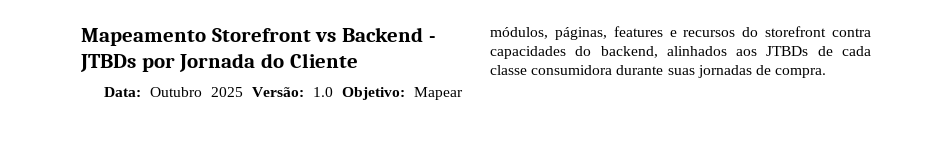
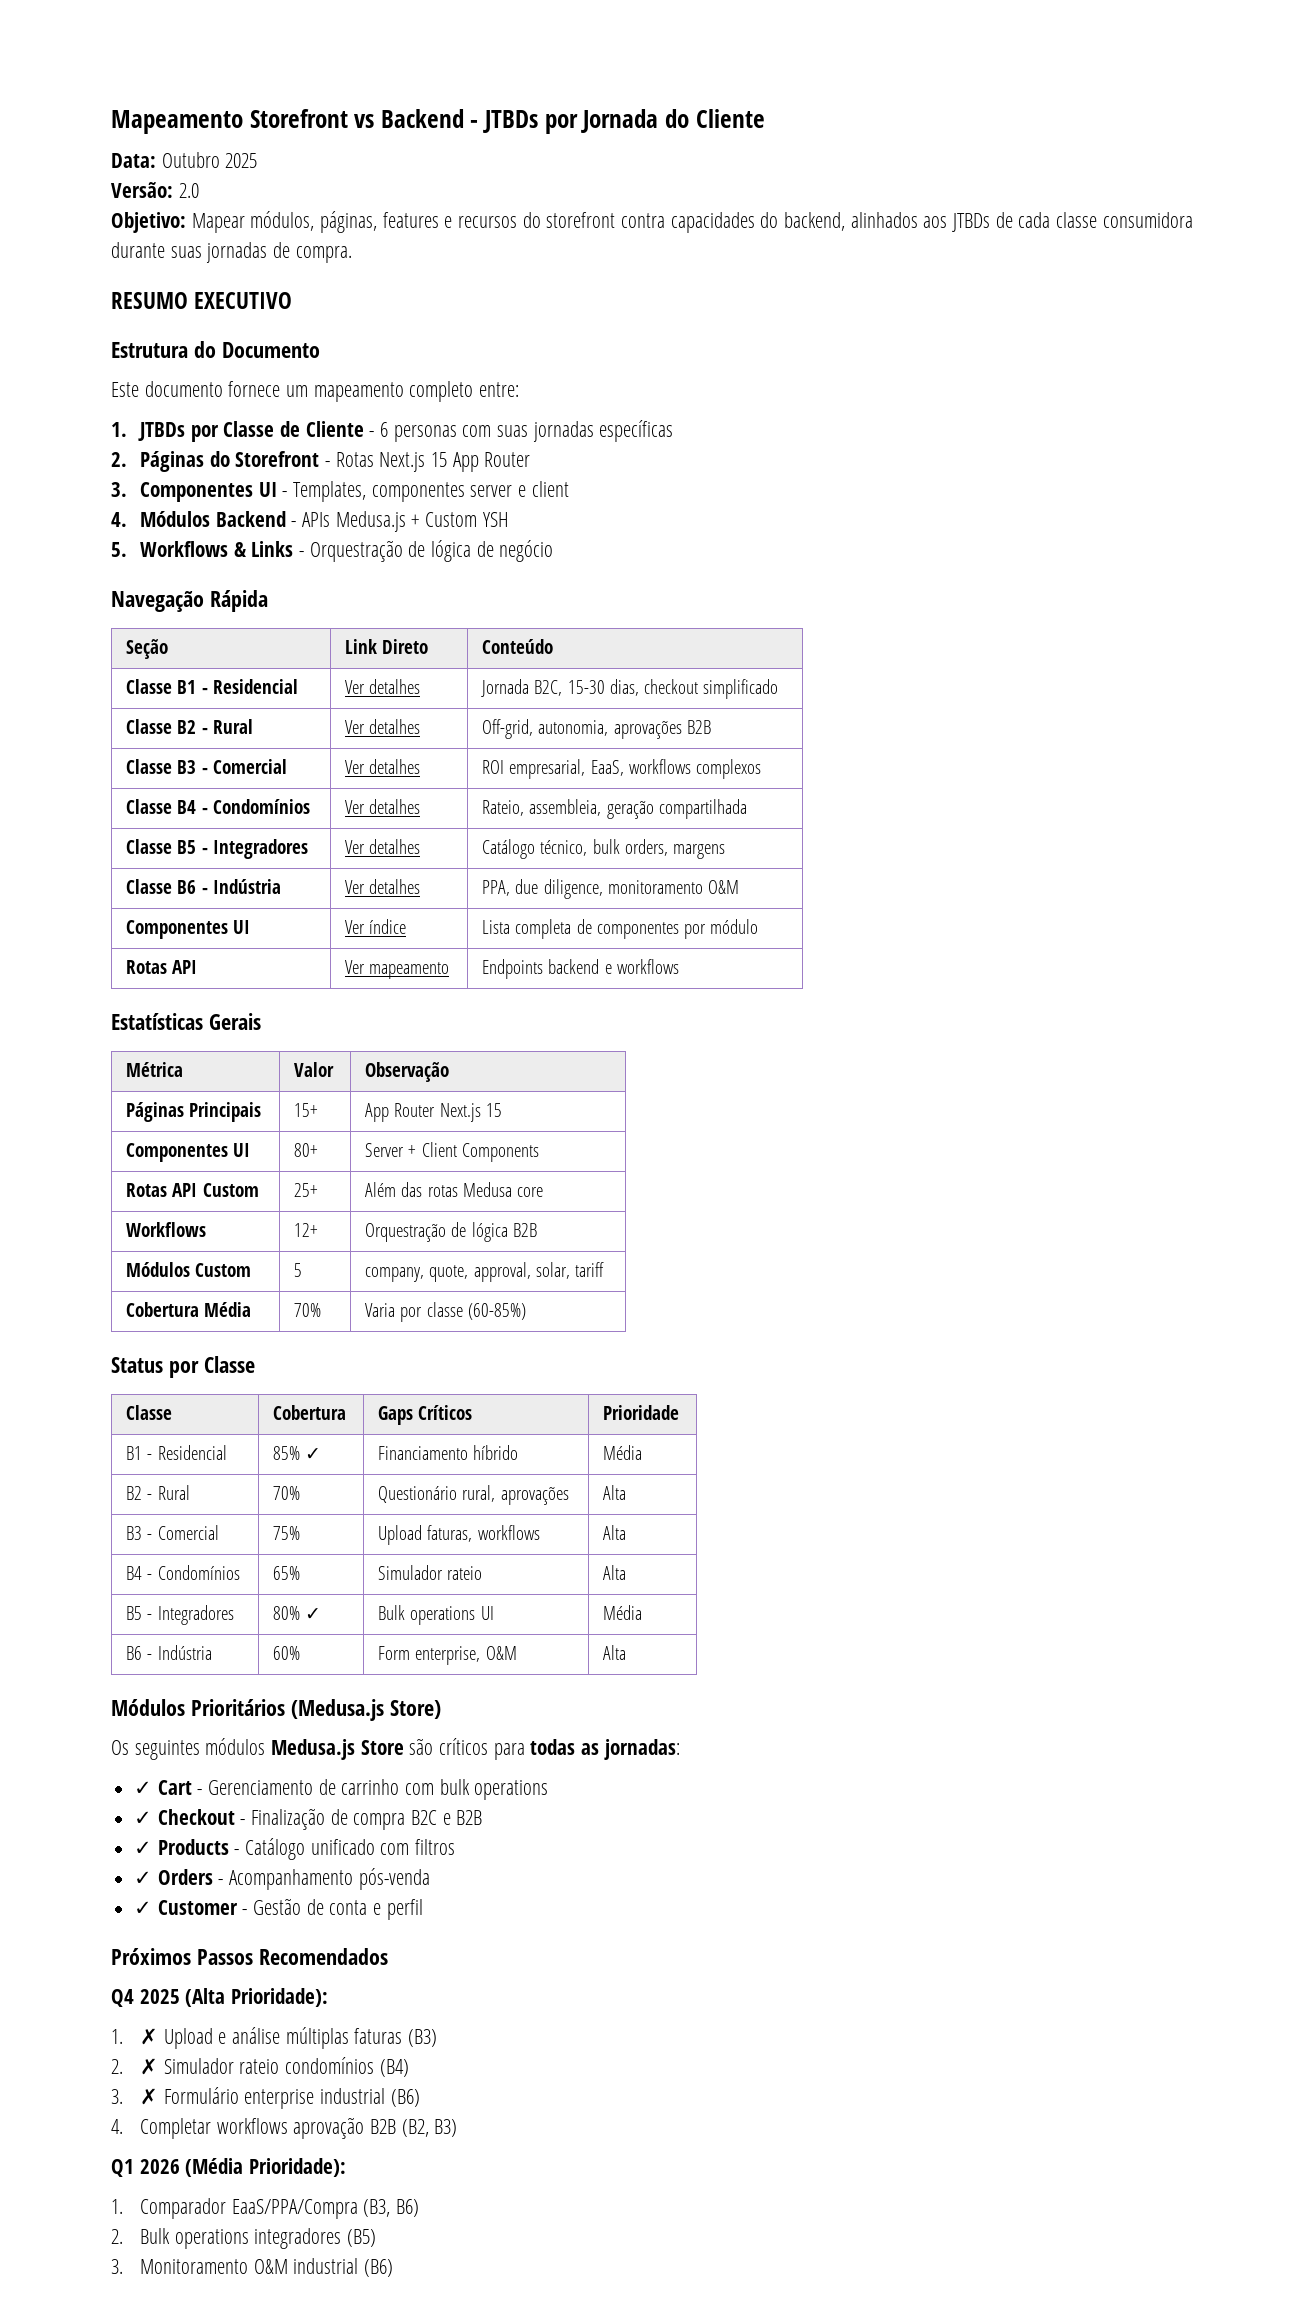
- Data: Outubro 2025 Versão: 1.0 Objetivo: Mapear módulos, páginas, features e recursos do storefront contra capacidades do backend, alinhados aos JTBDs de cada classe consumidora durante suas jornadas de compra.
+ Data: Outubro 2025
+ Versão: 2.0
+ Objetivo: Mapear módulos, páginas, features e recursos do storefront contra capacidades do backend, alinhados aos JTBDs de cada classe consumidora durante suas jornadas de compra.
+ RESUMO EXECUTIVO
+ Estrutura do Documento
+ Este documento fornece um mapeamento completo entre:
+ 1. JTBDs por Classe de Cliente - 6 personas com suas jornadas específicas
+ 2. Páginas do Storefront - Rotas Next.js 15 App Router
+ 3. Componentes UI - Templates, componentes server e client
+ 4. Módulos Backend - APIs Medusa.js + Custom YSH
+ 5. Workflows & Links - Orquestração de lógica de negócio
+ Navegação Rápida
+ Seção | Link Direto | Conteúdo
+ Classe B1 - Residencial | Ver detalhes | Jornada B2C, 15-30 dias, checkout simplificado
+ Classe B2 - Rural | Ver detalhes | Off-grid, autonomia, aprovações B2B
+ Classe B3 - Comercial | Ver detalhes | ROI empresarial, EaaS, workflows complexos
+ Classe B4 - Condomínios | Ver detalhes | Rateio, assembleia, geração compartilhada
+ Classe B5 - Integradores | Ver detalhes | Catálogo técnico, bulk orders, margens
+ Classe B6 - Indústria | Ver detalhes | PPA, due diligence, monitoramento O&M
+ Componentes UI | Ver índice | Lista completa de componentes por módulo
+ Rotas API | Ver mapeamento | Endpoints backend e workflows
+ Estatísticas Gerais
+ Métrica | Valor | Observação
+ Páginas Principais | 15+ | App Router Next.js 15
+ Componentes UI | 80+ | Server + Client Components
+ Rotas API Custom | 25+ | Além das rotas Medusa core
+ Workflows | 12+ | Orquestração de lógica B2B
+ Módulos Custom | 5 | company, quote, approval, solar, tariff
+ Cobertura Média | 70% | Varia por classe (60-85%)
+ Status por Classe
+ Classe | Cobertura | Gaps Críticos | Prioridade
+ B1 - Residencial | 85% ✓ | Financiamento híbrido | Média
+ B2 - Rural | 70% | Questionário rural, aprovações | Alta
+ B3 - Comercial | 75% | Upload faturas, workflows | Alta
+ B4 - Condomínios | 65% | Simulador rateio | Alta
+ B5 - Integradores | 80% ✓ | Bulk operations UI | Média
+ B6 - Indústria | 60% | Form enterprise, O&M | Alta
+ Módulos Prioritários (Medusa.js Store)
+ Os seguintes módulos Medusa.js Store são críticos para todas as jornadas:
+ ✓ Cart - Gerenciamento de carrinho com bulk operations
+ ✓ Checkout - Finalização de compra B2C e B2B
+ ✓ Products - Catálogo unificado com filtros
+ ✓ Orders - Acompanhamento pós-venda
+ ✓ Customer - Gestão de conta e perfil
+ Próximos Passos Recomendados
+ Q4 2025 (Alta Prioridade):
+ 1. ✗ Upload e análise múltiplas faturas (B3)
+ 2. ✗ Simulador rateio condomínios (B4)
+ 3. ✗ Formulário enterprise industrial (B6)
+ 4. Completar workflows aprovação B2B (B2, B3)
+ Q1 2026 (Média Prioridade):
+ 1. Comparador EaaS/PPA/Compra (B3, B6)
+ 2. Bulk operations integradores (B5)
+ 3. Monitoramento O&M industrial (B6)

